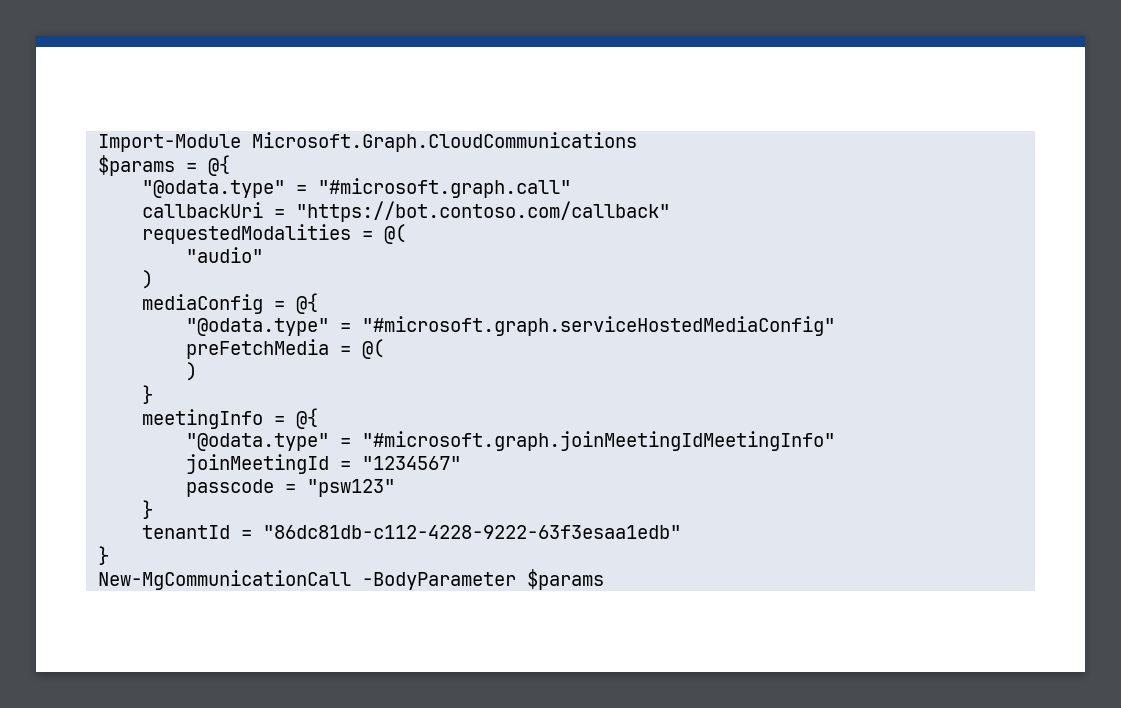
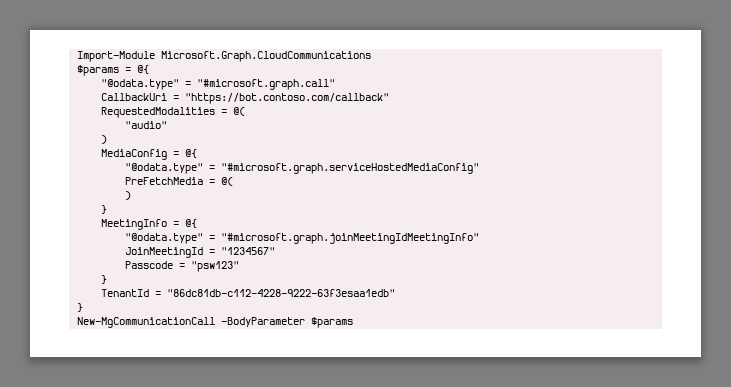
- callbackUri = "https://bot.contoso.com/callback"
+ CallbackUri = "https://bot.contoso.com/callback"
- requestedModalities = @(
+ RequestedModalities = @(
- mediaConfig = @{
+ MediaConfig = @{
- preFetchMedia = @(
+ PreFetchMedia = @(
- meetingInfo = @{
+ MeetingInfo = @{
- joinMeetingId = "1234567"
+ JoinMeetingId = "1234567"
- passcode = "psw123"
+ Passcode = "psw123"
- tenantId = "86dc81db-c112-4228-9222-63f3esaa1edb"
+ TenantId = "86dc81db-c112-4228-9222-63f3esaa1edb"

